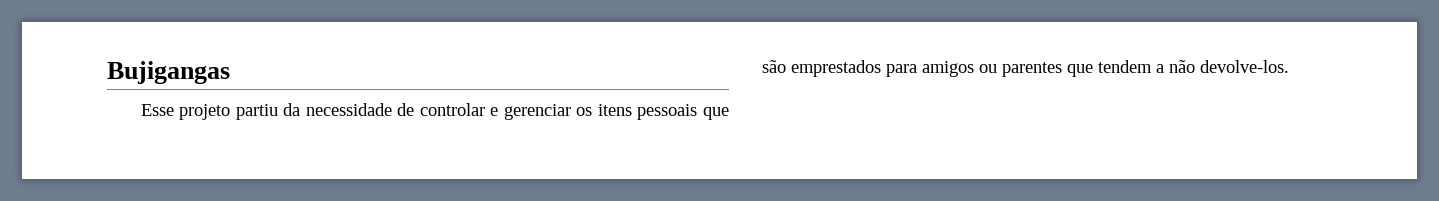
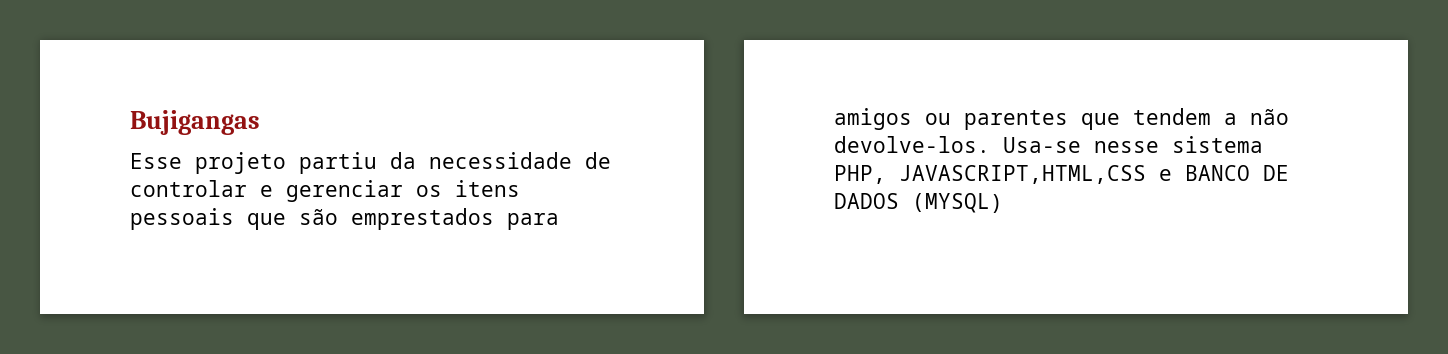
+ Usa-se nesse sistema PHP, JAVASCRIPT,HTML,CSS e BANCO DE DADOS (MYSQL)

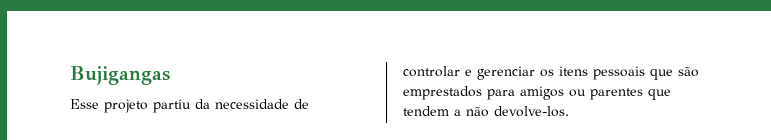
- Usa-se nesse sistema PHP, JAVASCRIPT,HTML,CSS e BANCO DE DADOS (MYSQL)

